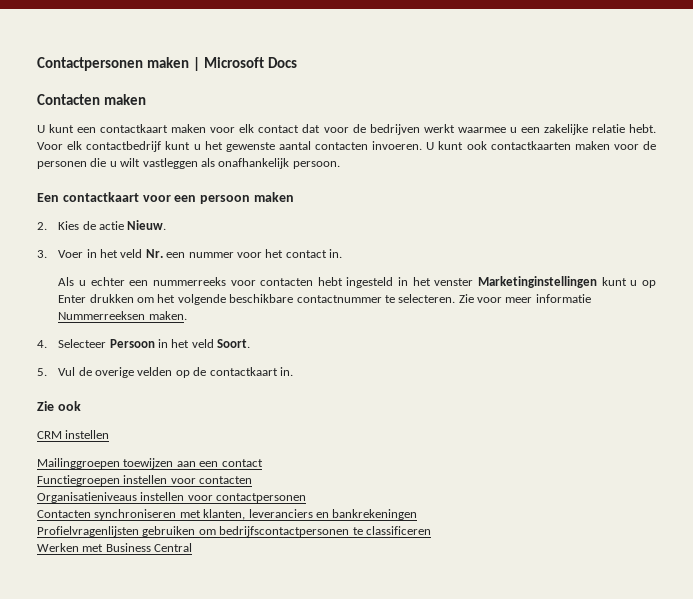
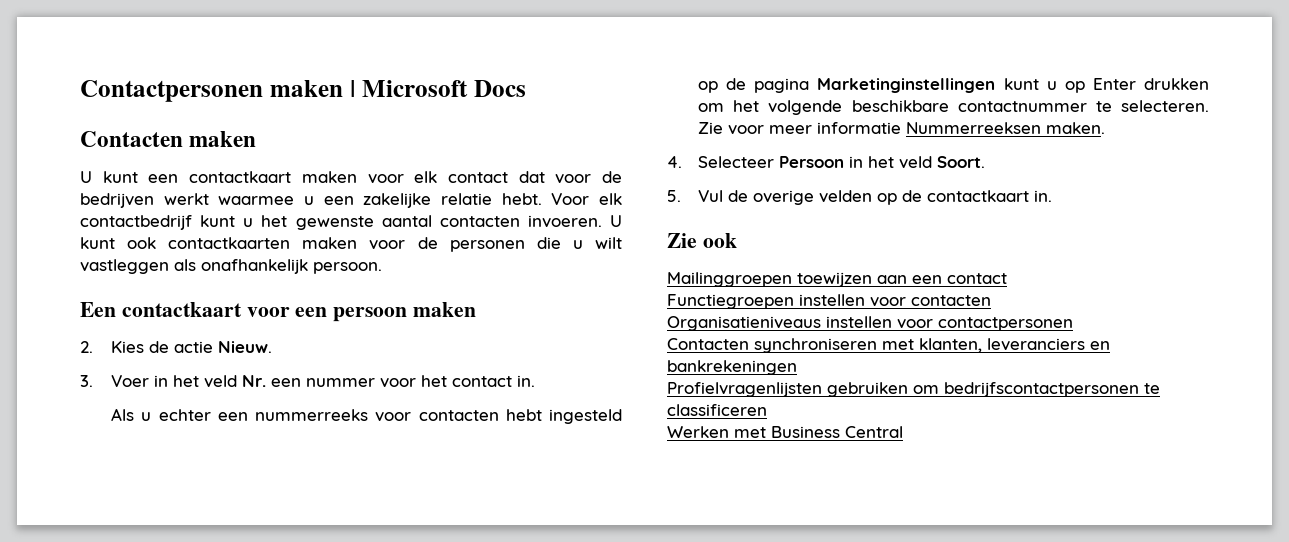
- Als u echter een nummerreeks voor contacten hebt ingesteld in het venster Marketinginstellingen kunt u op Enter drukken om het volgende beschikbare contactnummer te selecteren.
+ Als u echter een nummerreeks voor contacten hebt ingesteld op de pagina Marketinginstellingen kunt u op Enter drukken om het volgende beschikbare contactnummer te selecteren.
- CRM instellen

